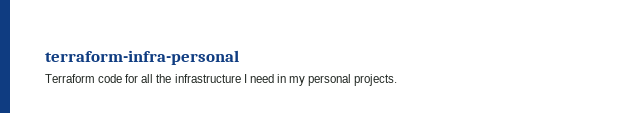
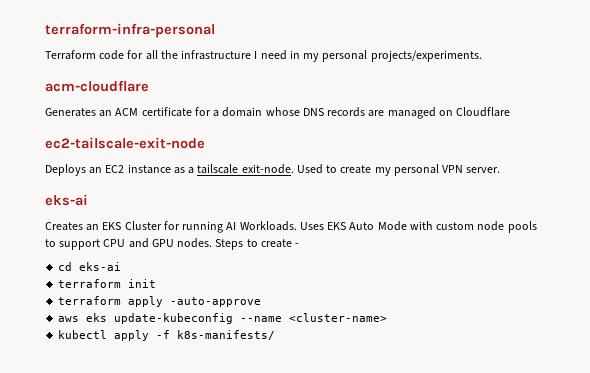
- Terraform code for all the infrastructure I need in my personal projects.
+ Terraform code for all the infrastructure I need in my personal projects/experiments.
+ acm-cloudflare
+ Generates an ACM certificate for a domain whose DNS records are managed on Cloudflare
+ ec2-tailscale-exit-node
+ Deploys an EC2 instance as a tailscale exit-node. Used to create my personal VPN server.
+ eks-ai
+ Creates an EKS Cluster for running AI Workloads. Uses EKS Auto Mode with custom node pools to support CPU and GPU nodes. Steps to create -
+ cd eks-ai
+ terraform init
+ terraform apply -auto-approve
+ aws eks update-kubeconfig --name <cluster-name>
+ kubectl apply -f k8s-manifests/

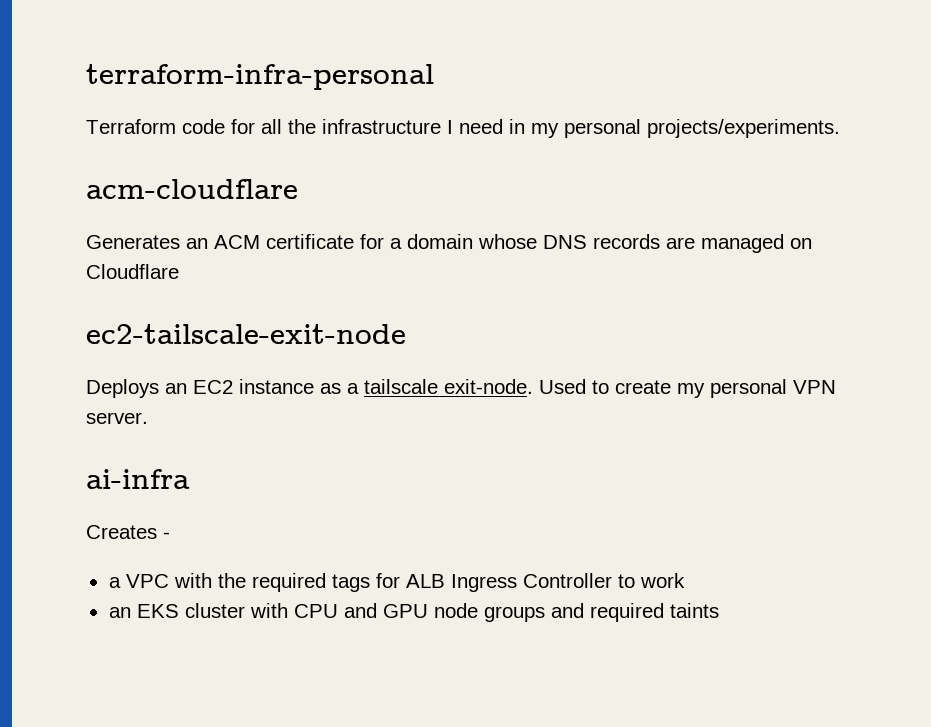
  Used to create my personal VPN server.
- eks-ai
+ ai-infra
- Creates an EKS Cluster for running AI Workloads. Uses EKS Auto Mode with custom node pools to support CPU and GPU nodes. Steps to create -
- cd eks-ai
- terraform init
- terraform apply -auto-approve
- aws eks update-kubeconfig --name <cluster-name>
- kubectl apply -f k8s-manifests/
+ Creates -
+ a VPC with the required tags for ALB Ingress Controller to work
+ an EKS cluster with CPU and GPU node groups and required taints

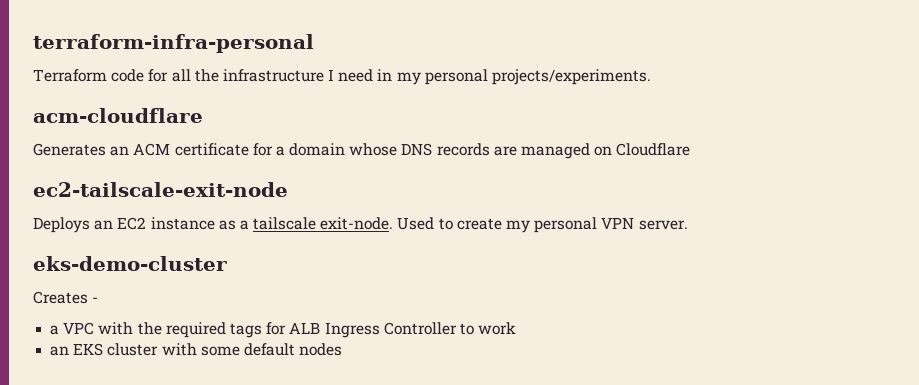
- ai-infra
+ eks-demo-cluster
- an EKS cluster with CPU and GPU node groups and required taints
+ an EKS cluster with some default nodes

